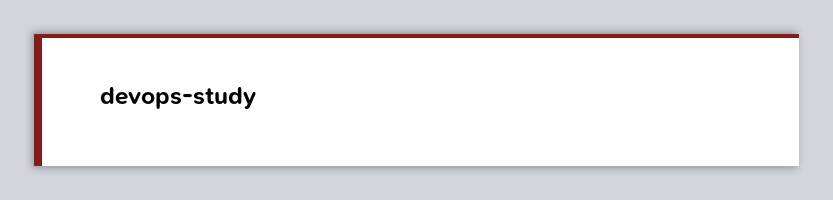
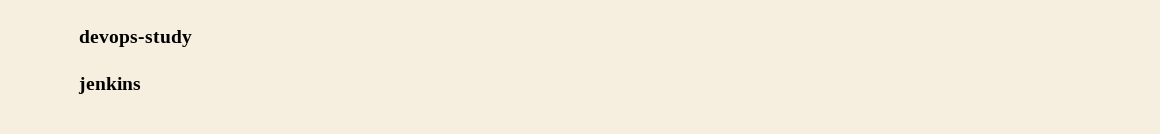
+ jenkins

